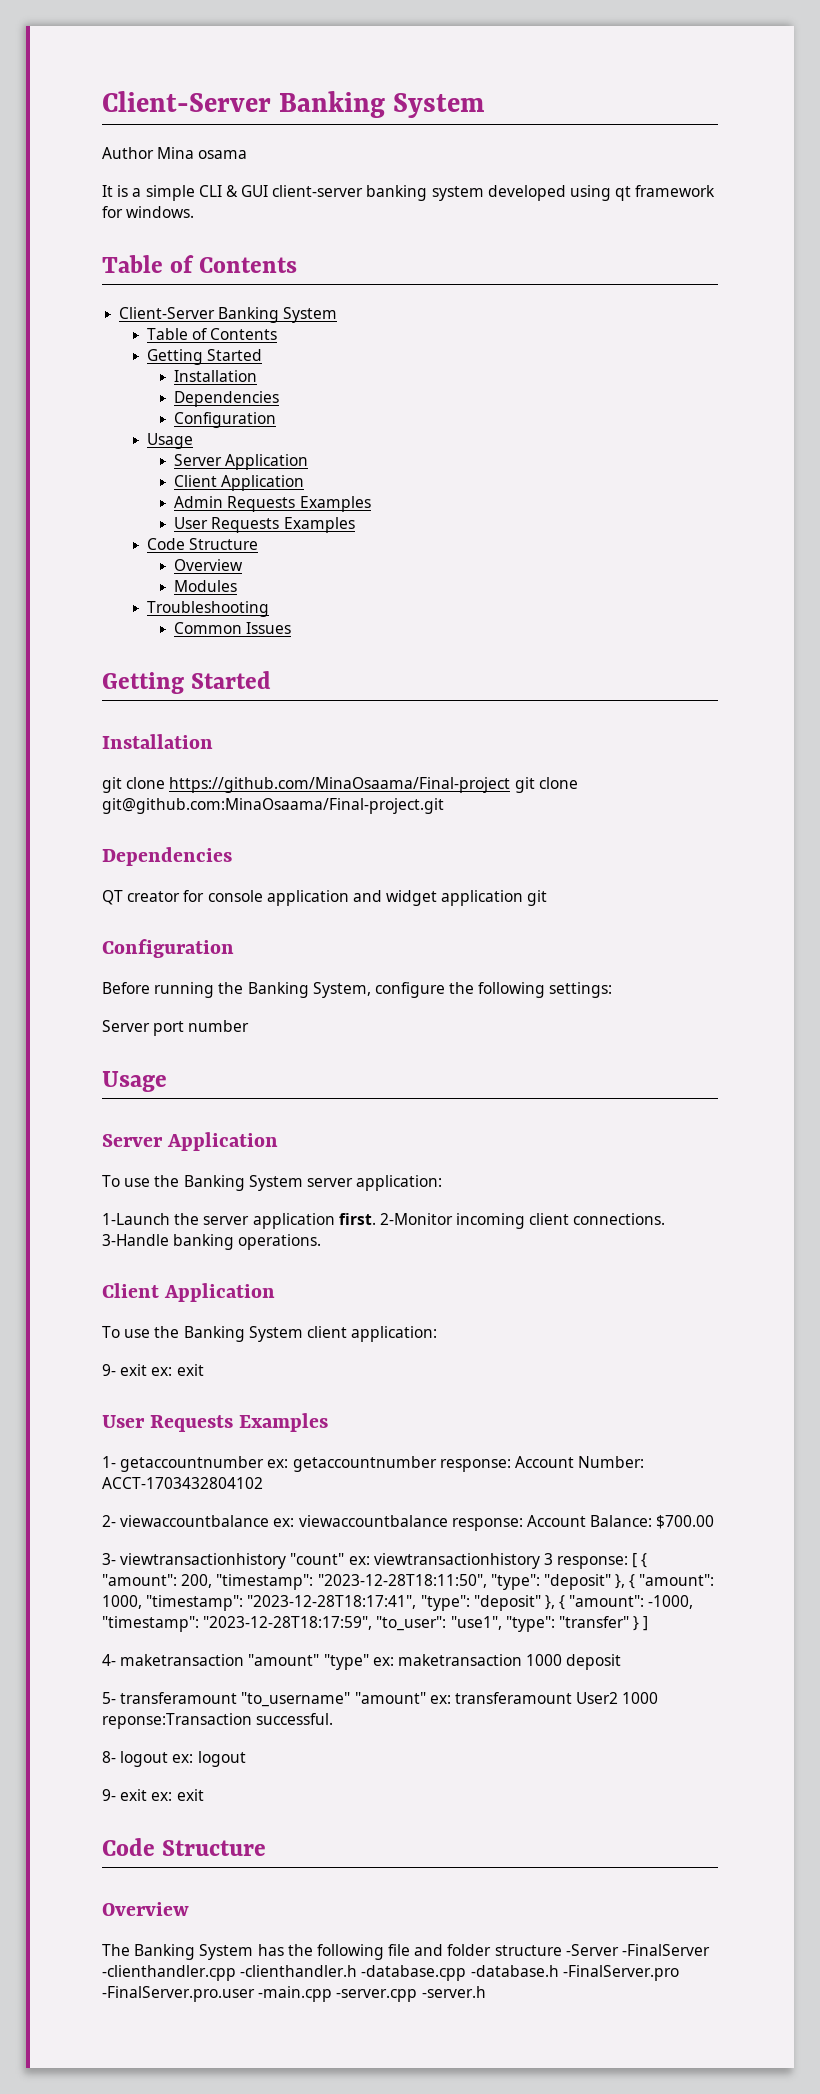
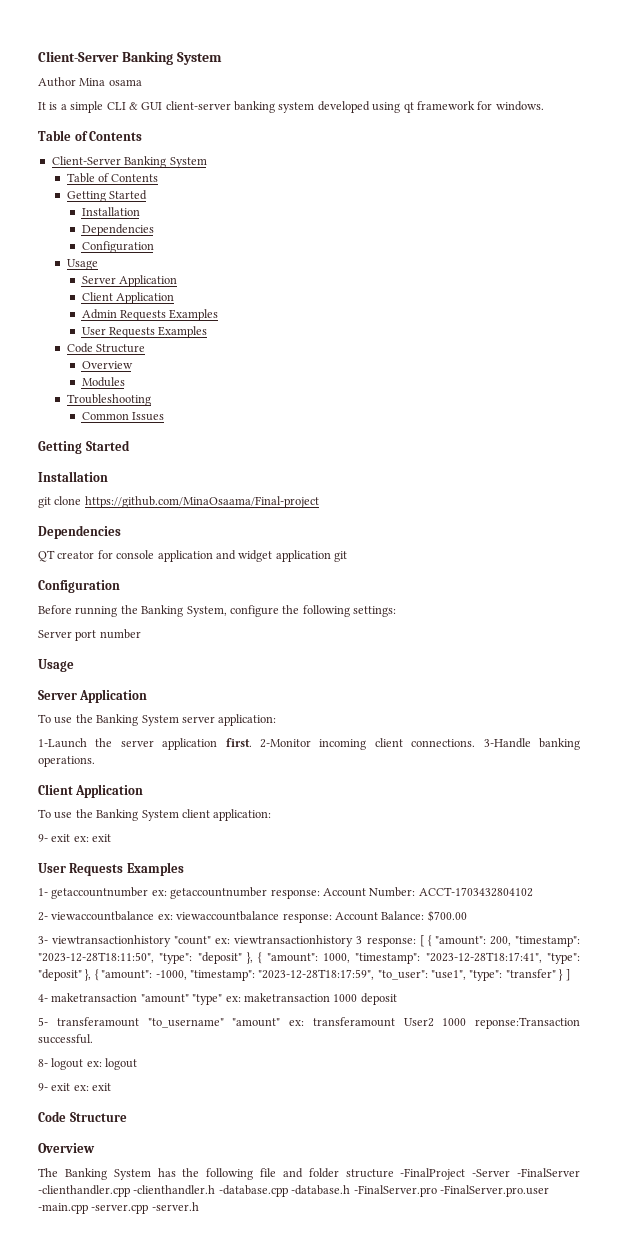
- git clone https://github.com/MinaOsaama/Final-project git clone git@github.com:MinaOsaama/Final-project.git
+ git clone https://github.com/MinaOsaama/Final-project
- The Banking System has the following file and folder structure -Server -FinalServer -clienthandler.cpp -clienthandler.h -database.cpp -database.h -FinalServer.pro -FinalServer.pro.user -main.cpp -server.cpp -server.h
+ The Banking System has the following file and folder structure -FinalProject -Server -FinalServer -clienthandler.cpp -clienthandler.h -database.cpp -database.h -FinalServer.pro -FinalServer.pro.user -main.cpp -server.cpp -server.h

